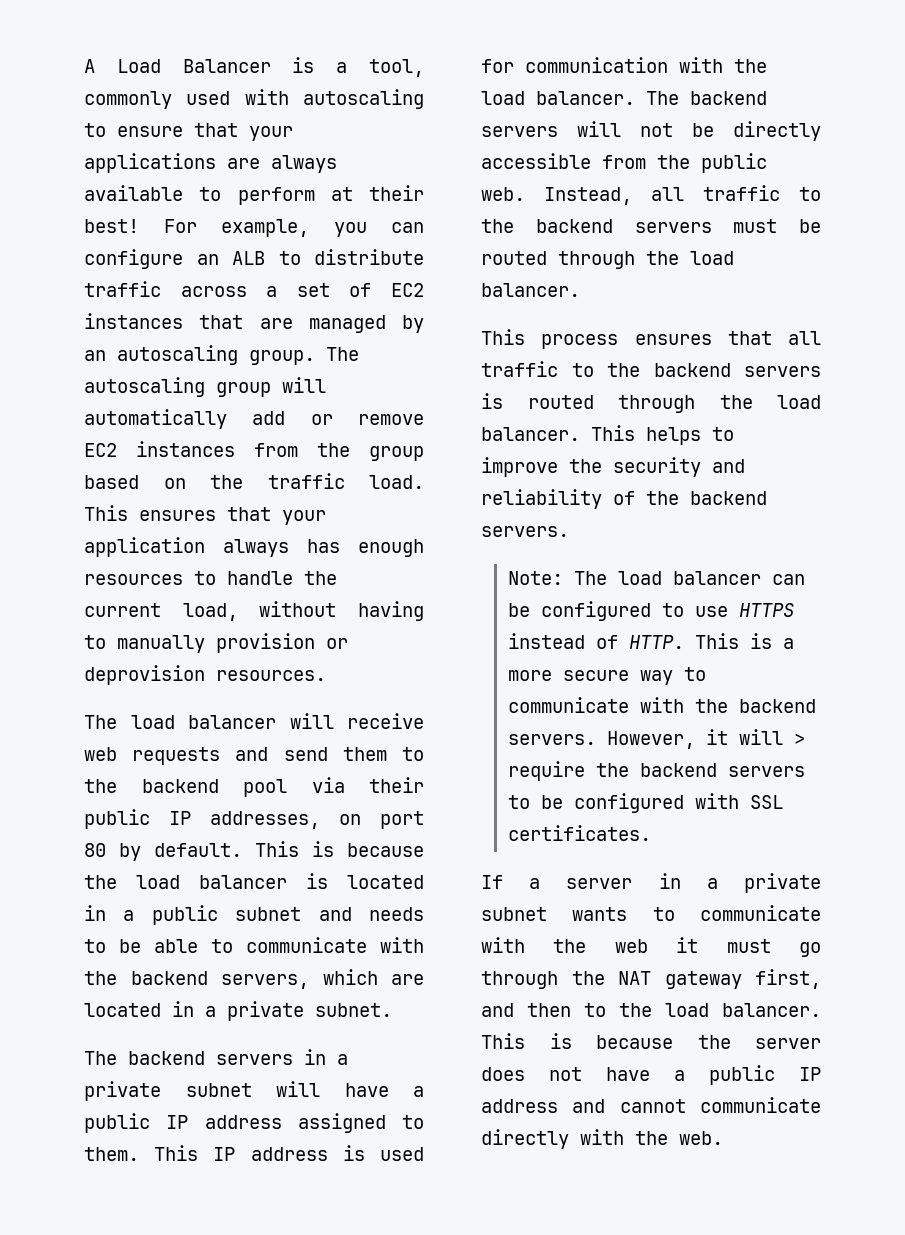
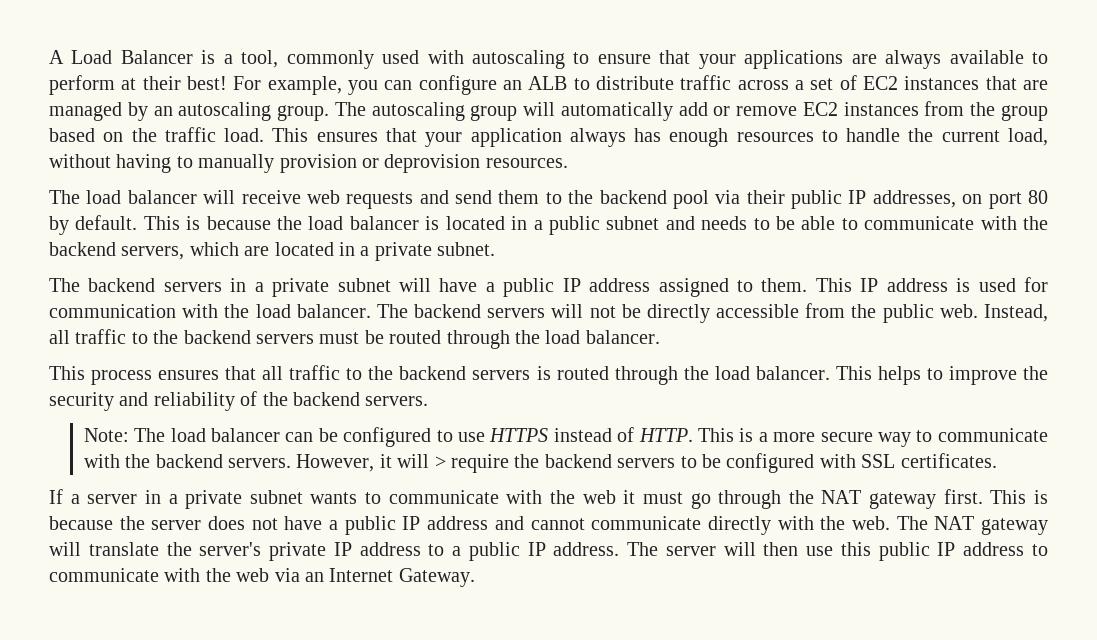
- If a server in a private subnet wants to communicate with the web it must go through the NAT gateway first, and then to the load balancer.
+ If a server in a private subnet wants to communicate with the web it must go through the NAT gateway first.
+ The NAT gateway will translate the server's private IP address to a public IP address. The server will then use this public IP address to communicate with the web via an Internet Gateway.

